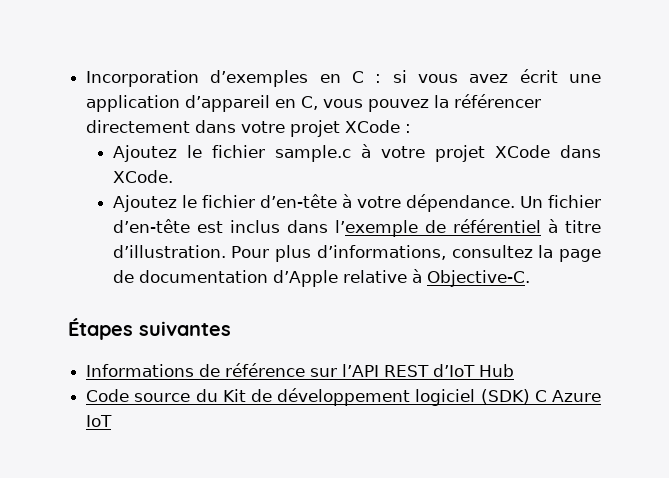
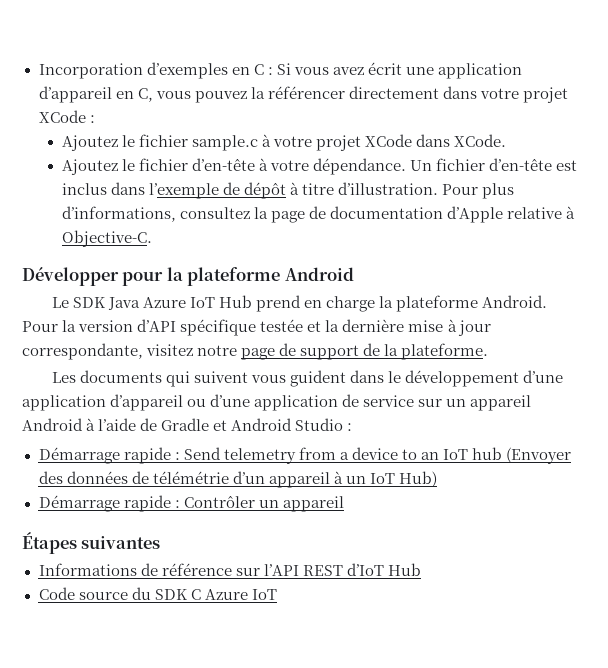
- Incorporation d’exemples en C : si vous avez écrit une application d’appareil en C, vous pouvez la référencer directement dans votre projet XCode :
+ Incorporation d’exemples en C : Si vous avez écrit une application d’appareil en C, vous pouvez la référencer directement dans votre projet XCode :
- Un fichier d’en-tête est inclus dans l’exemple de référentiel à titre d’illustration.
+ Un fichier d’en-tête est inclus dans l’exemple de dépôt à titre d’illustration.
+ Développer pour la plateforme Android
+ Le SDK Java Azure IoT Hub prend en charge la plateforme Android. Pour la version d’API spécifique testée et la dernière mise à jour correspondante, visitez notre page de support de la plateforme.
+ Les documents qui suivent vous guident dans le développement d’une application d’appareil ou d’une application de service sur un appareil Android à l’aide de Gradle et Android Studio :
+ Démarrage rapide : Send telemetry from a device to an IoT hub (Envoyer des données de télémétrie d’un appareil à un IoT Hub)
+ Démarrage rapide : Contrôler un appareil
- Code source du Kit de développement logiciel (SDK) C Azure IoT
+ Code source du SDK C Azure IoT

